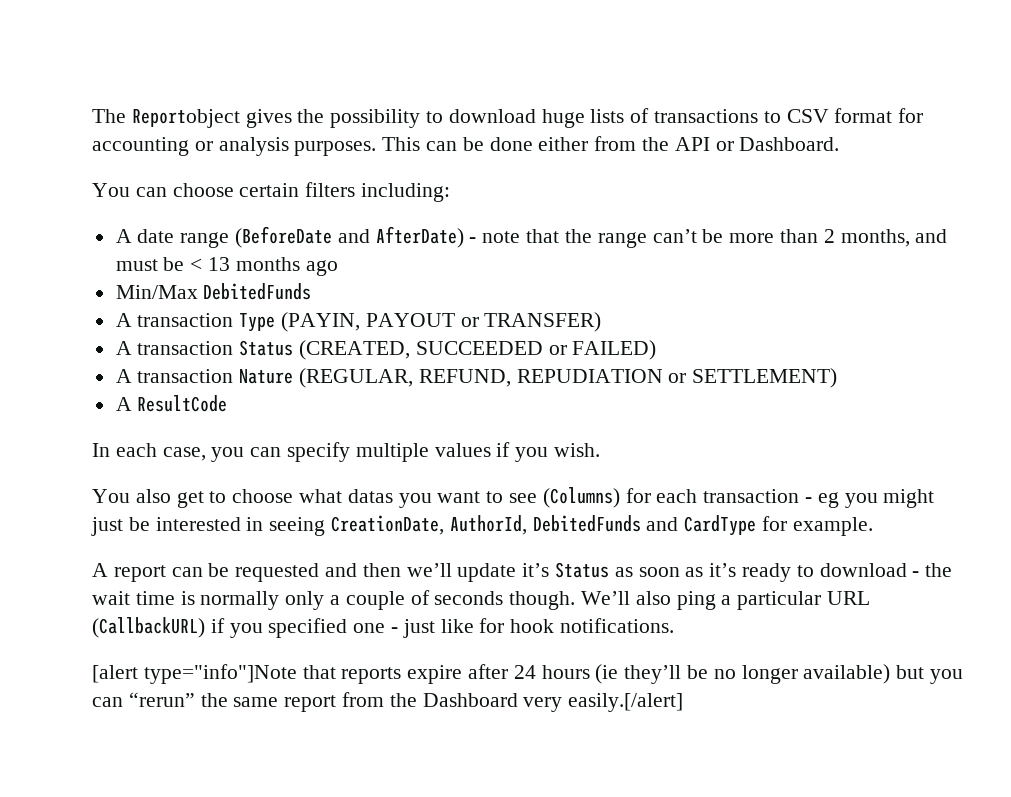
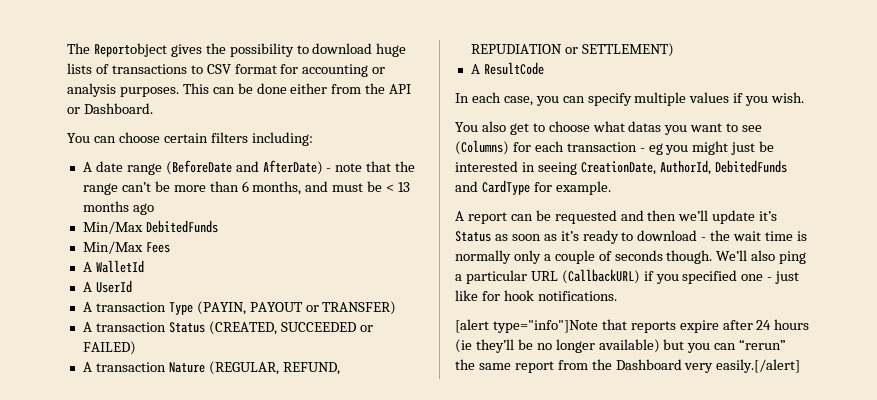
- A date range (BeforeDate and AfterDate) - note that the range can’t be more than 2 months, and must be < 13 months ago
+ A date range (BeforeDate and AfterDate) - note that the range can’t be more than 6 months, and must be < 13 months ago
+ Min/Max Fees
+ A WalletId
+ A UserId

